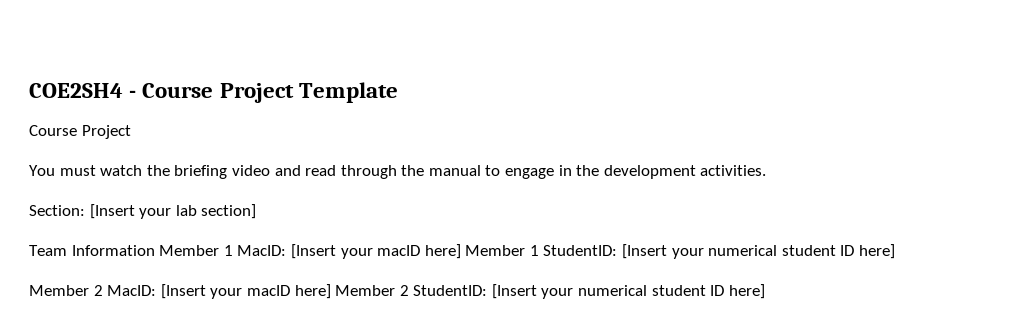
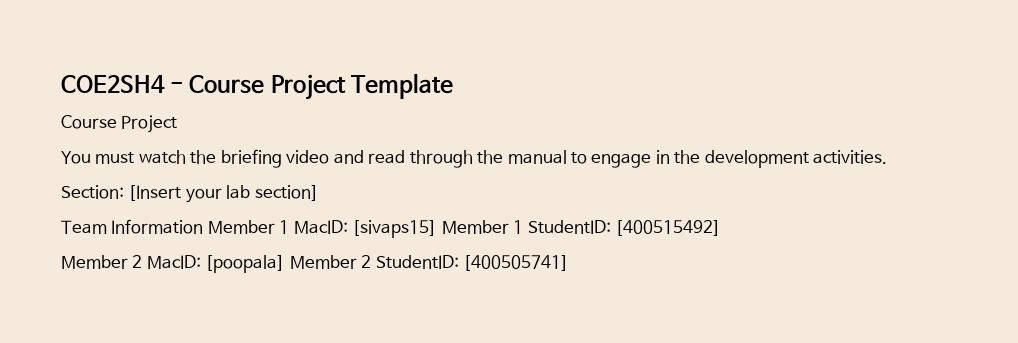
- Team Information Member 1 MacID: [Insert your macID here] Member 1 StudentID: [Insert your numerical student ID here]
- Member 2 MacID: [Insert your macID here] Member 2 StudentID: [Insert your numerical student ID here]
+ Team Information Member 1 MacID: [sivaps15] Member 1 StudentID: [400515492]
+ Member 2 MacID: [poopala] Member 2 StudentID: [400505741]

